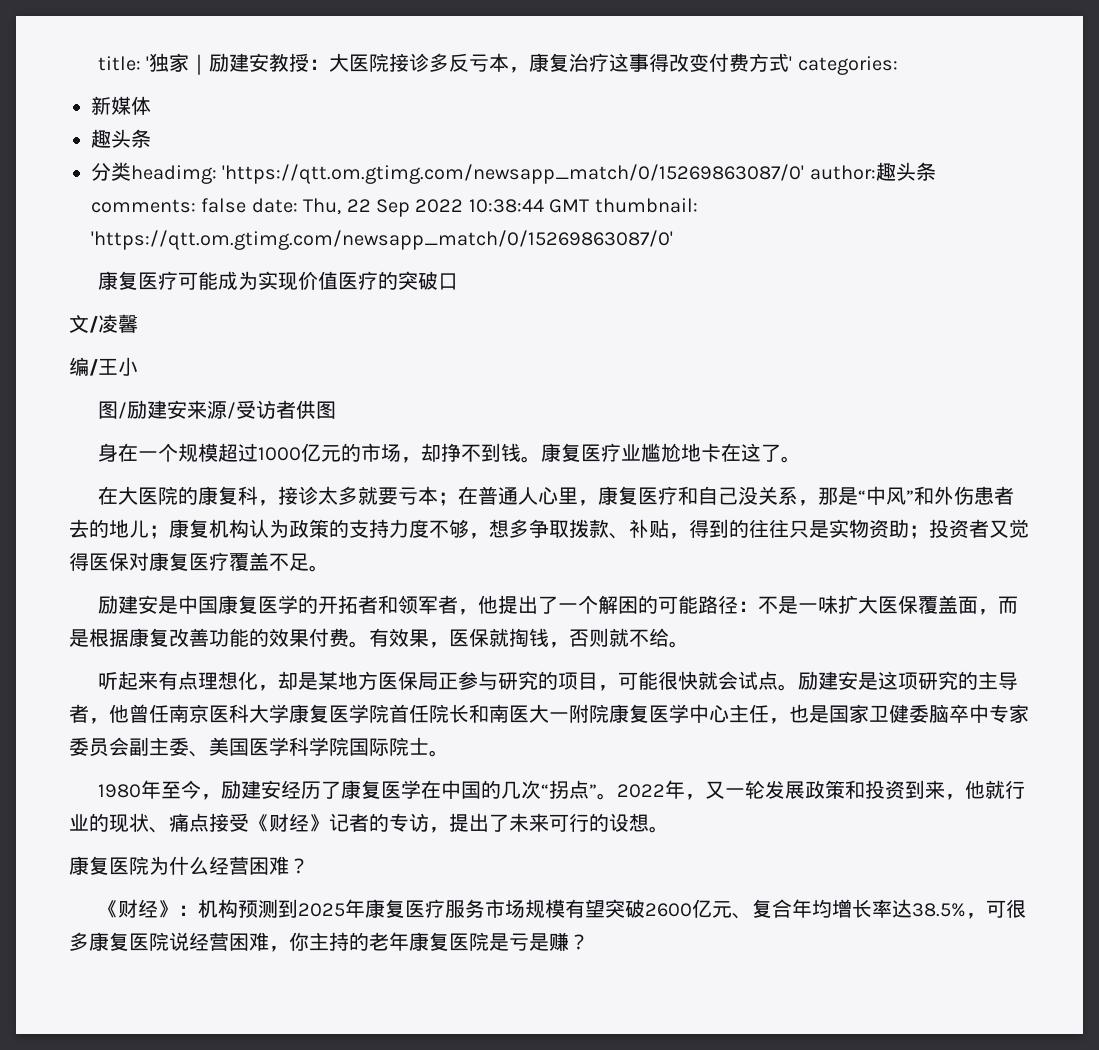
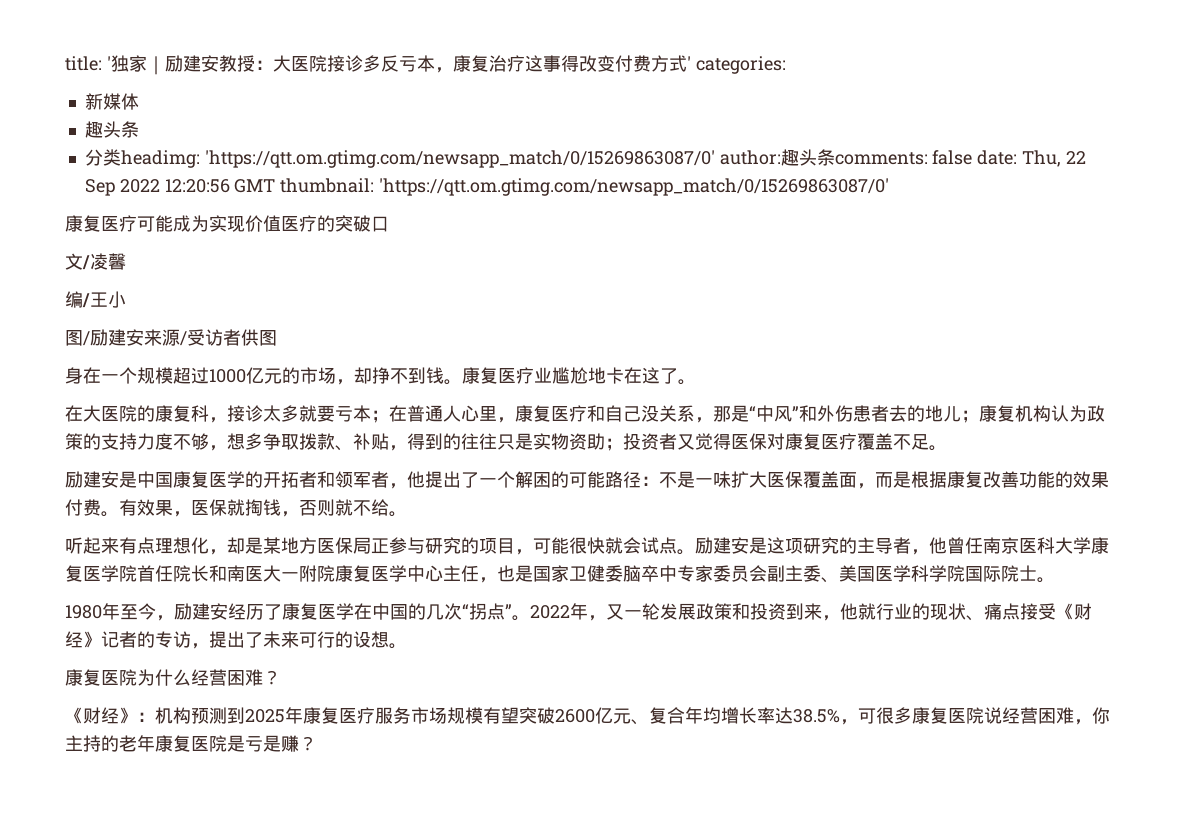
- 分类headimg: 'https://qtt.om.gtimg.com/newsapp_match/0/15269863087/0' author:趣头条comments: false date: Thu, 22 Sep 2022 10:38:44 GMT thumbnail: 'https://qtt.om.gtimg.com/newsapp_match/0/15269863087/0'
+ 分类headimg: 'https://qtt.om.gtimg.com/newsapp_match/0/15269863087/0' author:趣头条comments: false date: Thu, 22 Sep 2022 12:20:56 GMT thumbnail: 'https://qtt.om.gtimg.com/newsapp_match/0/15269863087/0'

